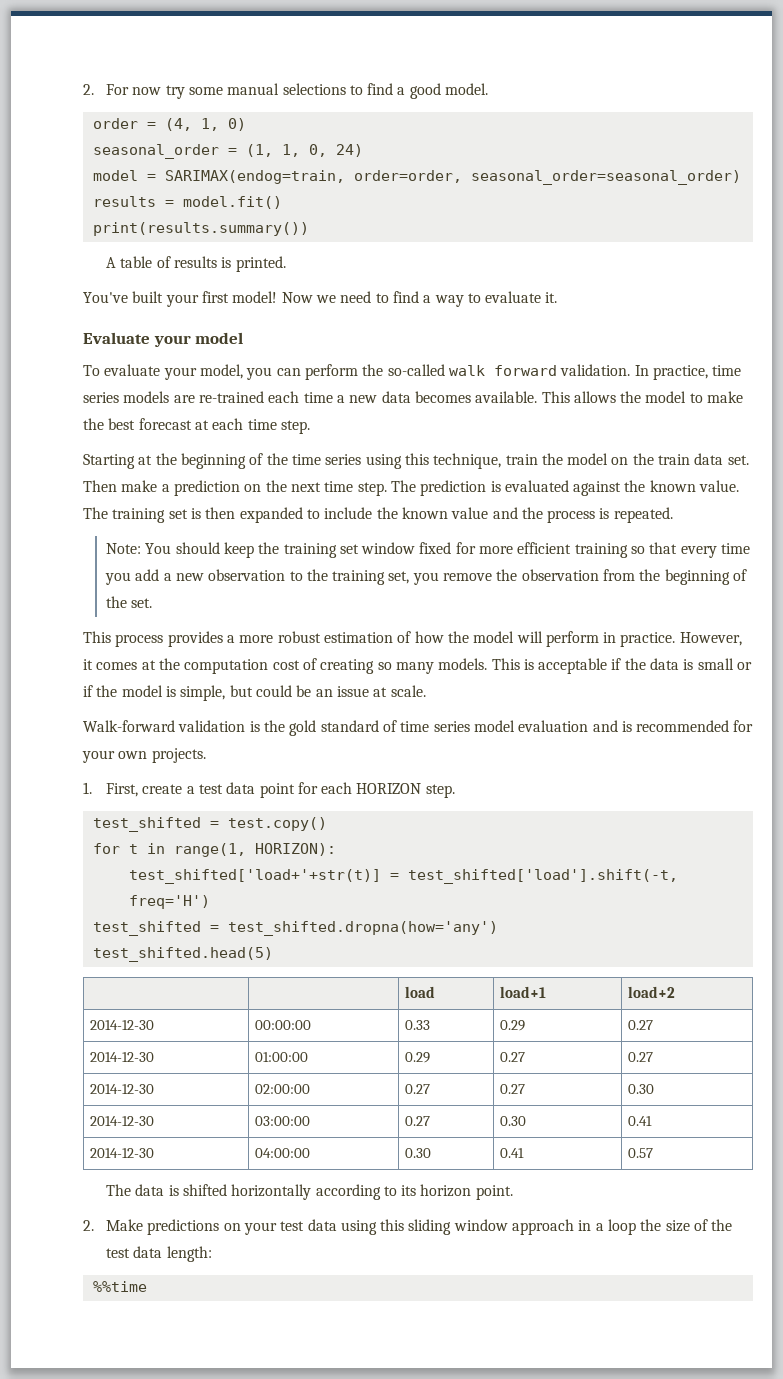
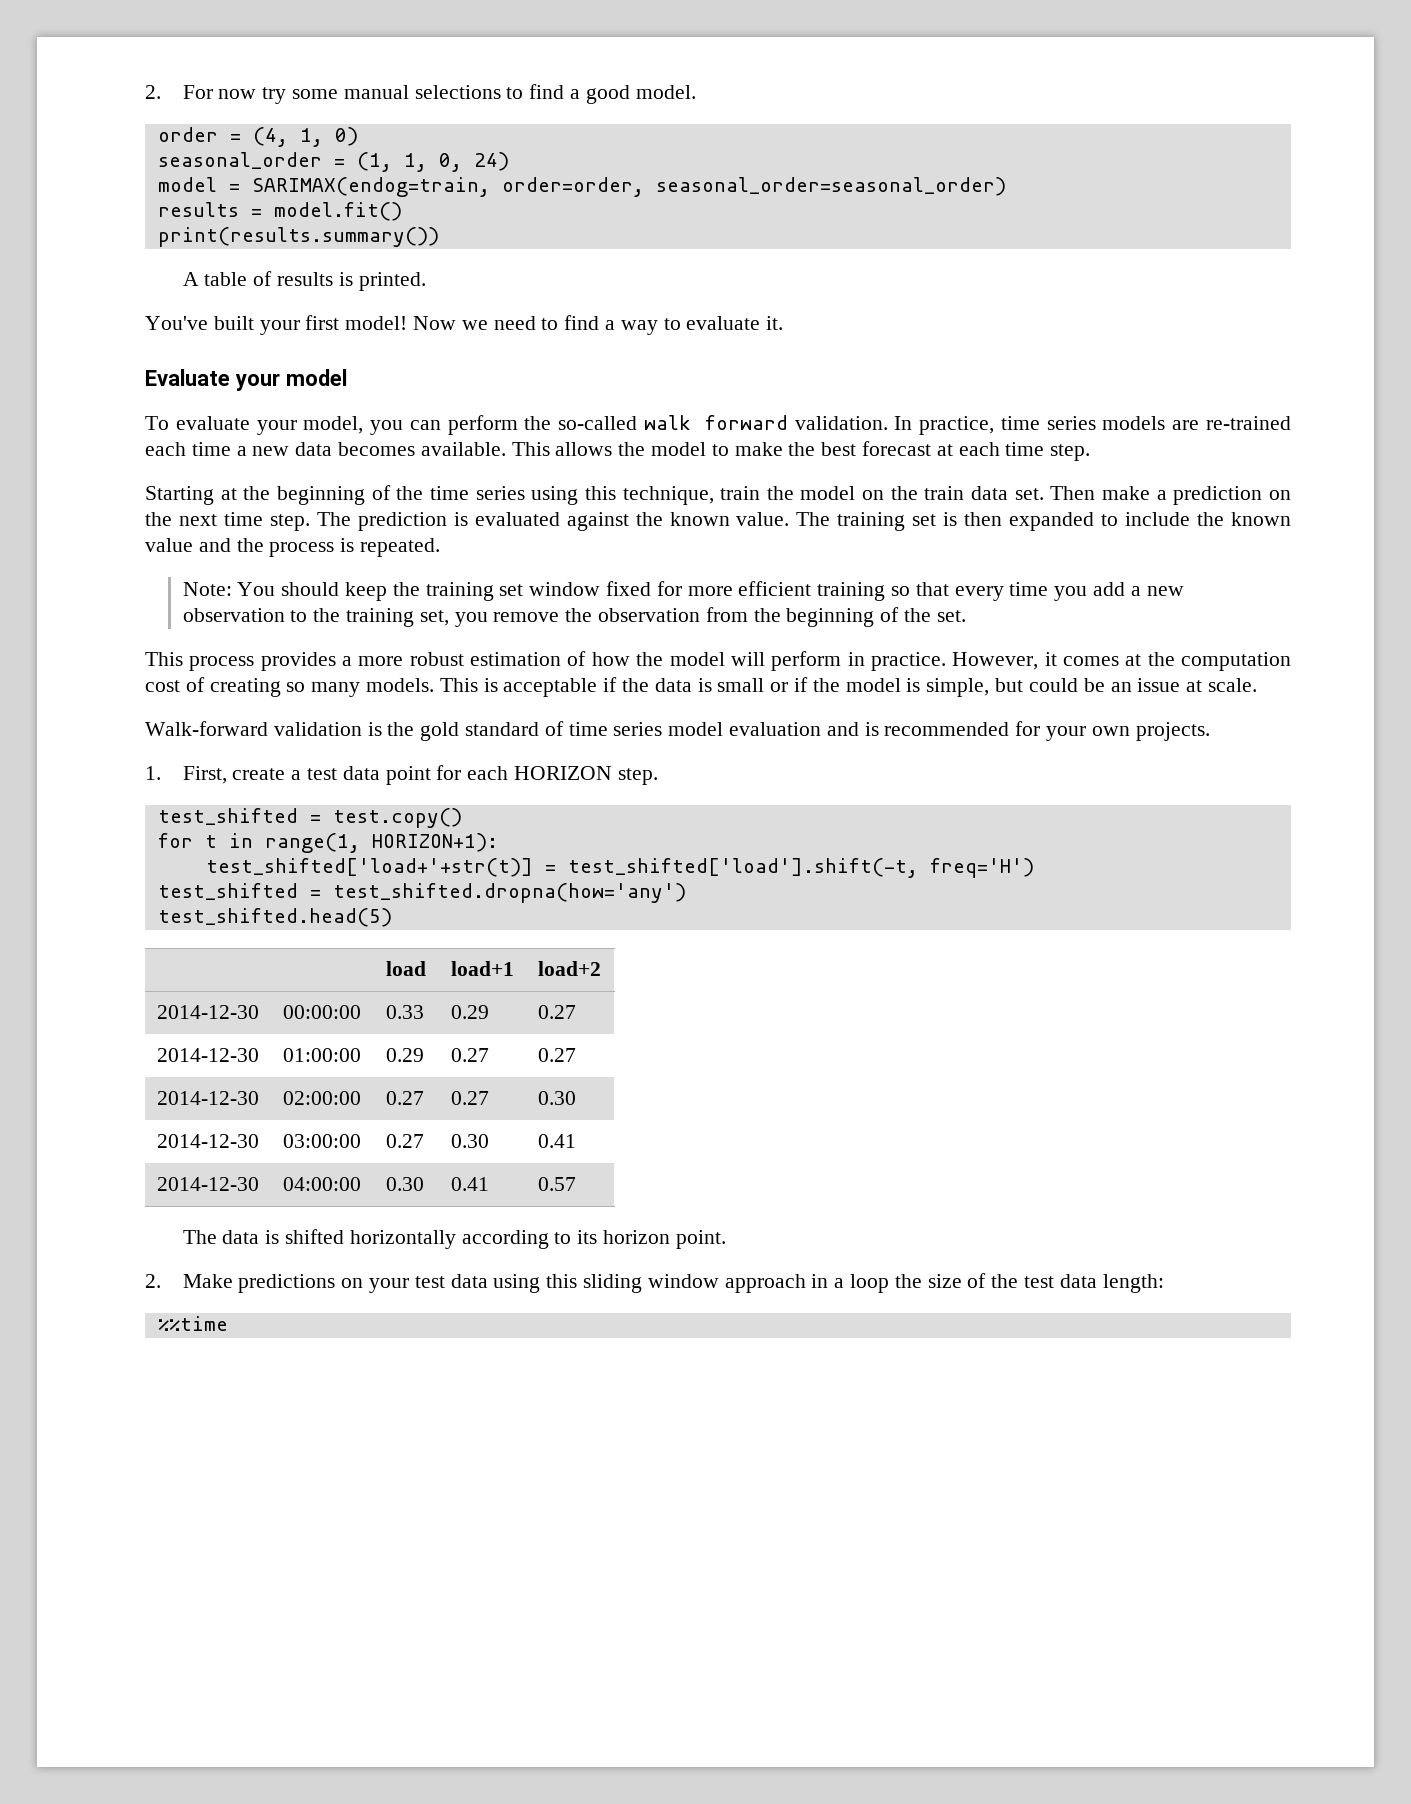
- for t in range(1, HORIZON):
+ for t in range(1, HORIZON+1):

